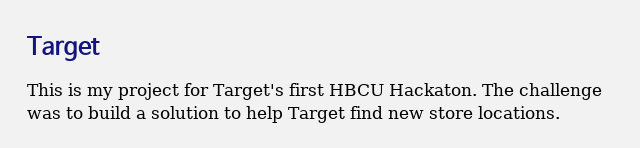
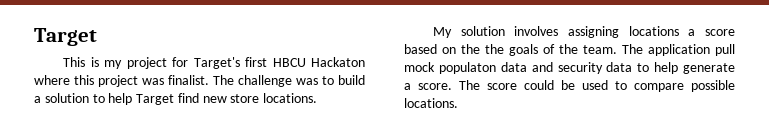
- This is my project for Target's first HBCU Hackaton.
+ This is my project for Target's first HBCU Hackaton where this project was finalist.
+ My solution involves assigning locations a score based on the the goals of the team. The application pull mock populaton data and security data to help generate a score. The score could be used to compare possible locations.

